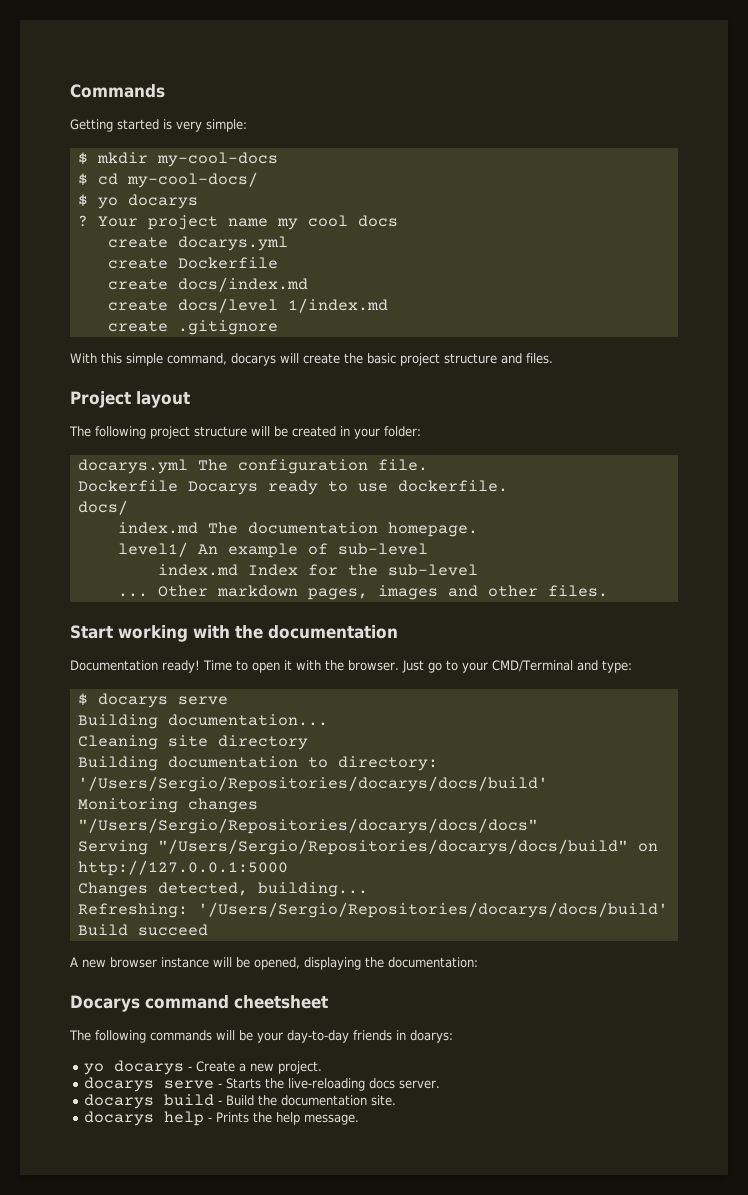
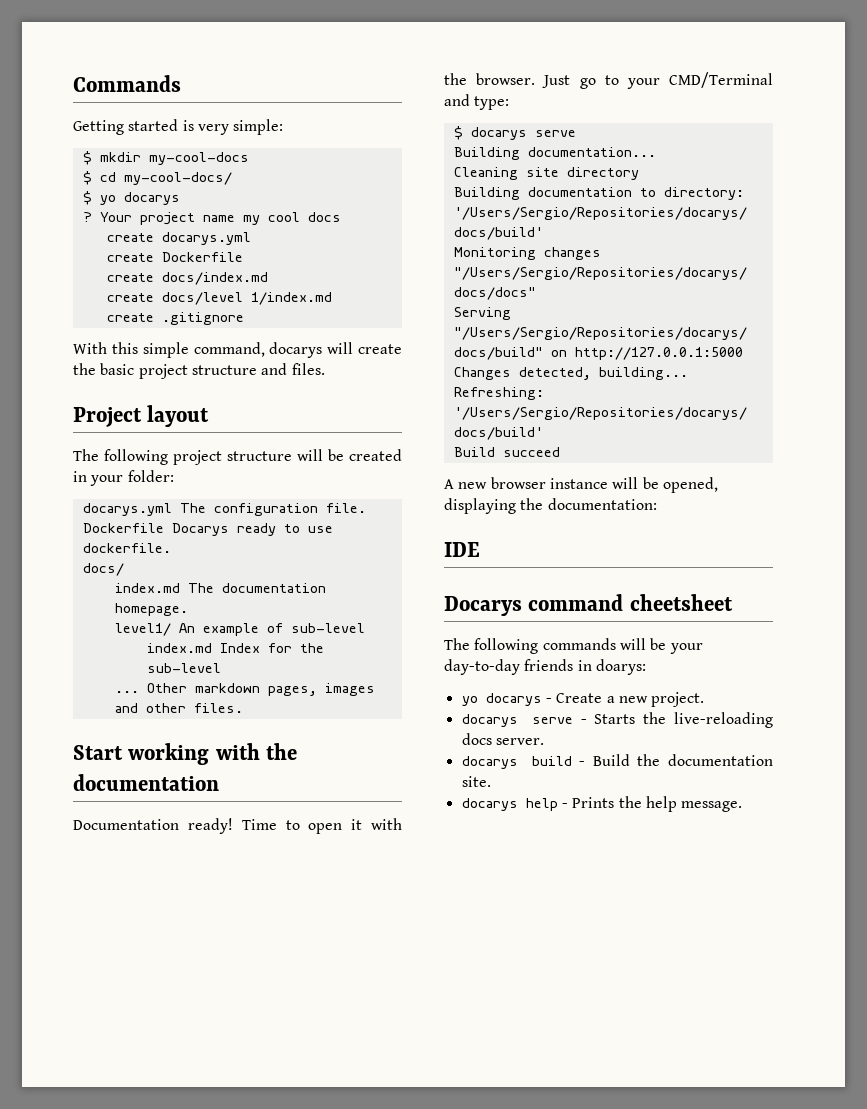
+ IDE

